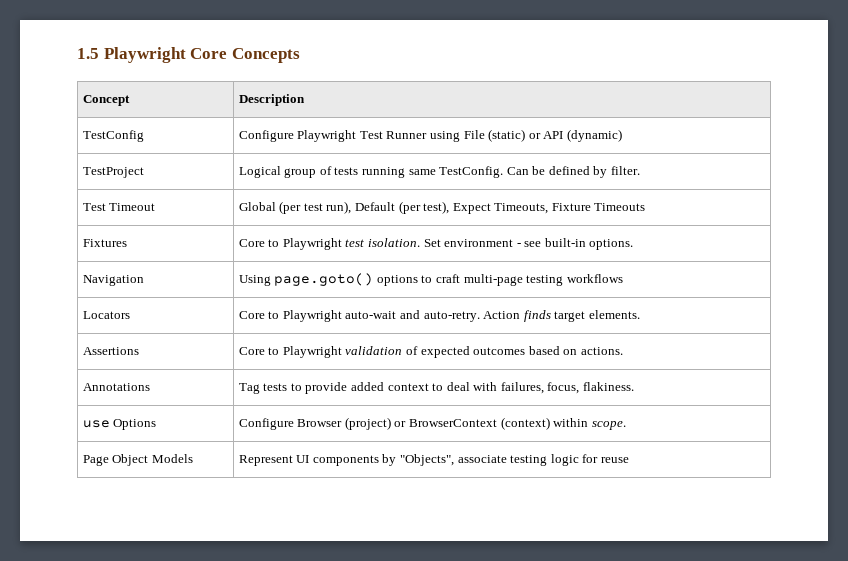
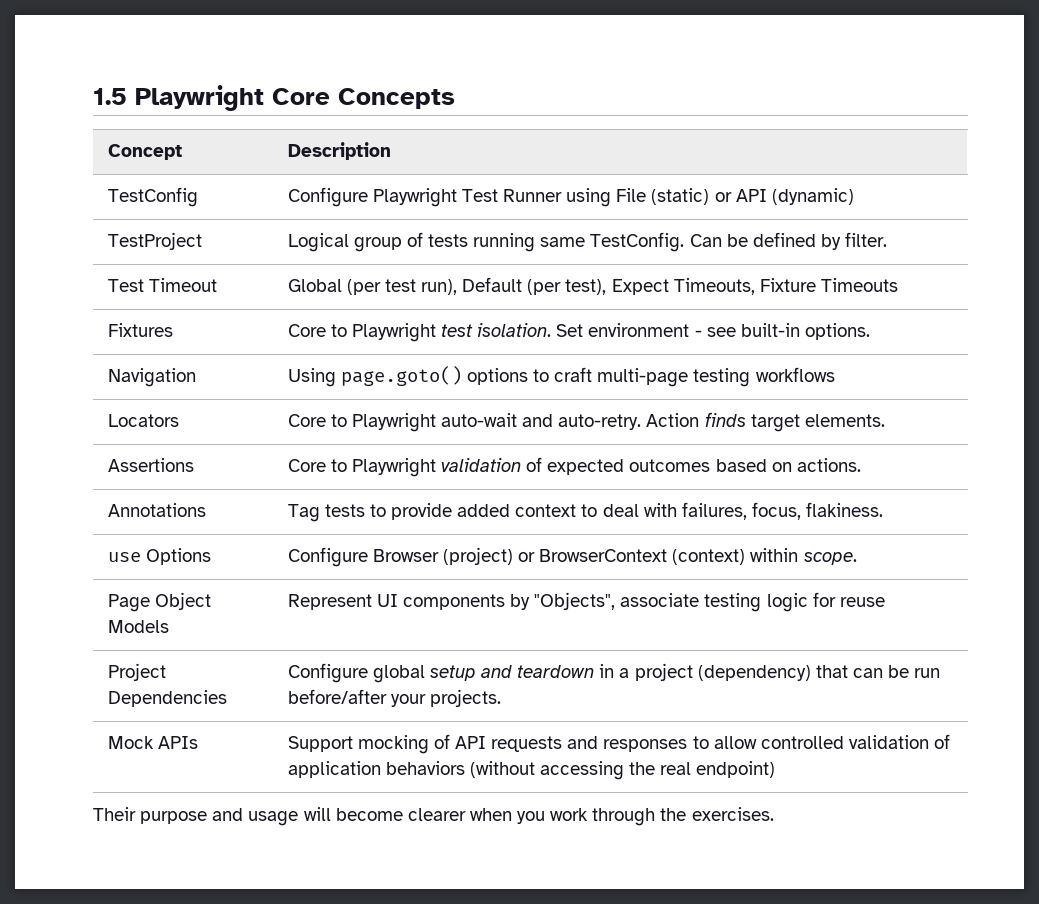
+ Project Dependencies | Configure global setup and teardown in a project (dependency) that can be run before/after your projects.
+ Mock APIs | Support mocking of API requests and responses to allow controlled validation of application behaviors (without accessing the real endpoint)
+ Their purpose and usage will become clearer when you work through the exercises.

